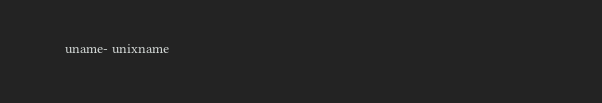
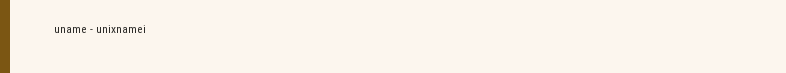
- uname- unixname
+ uname - unixnamei

